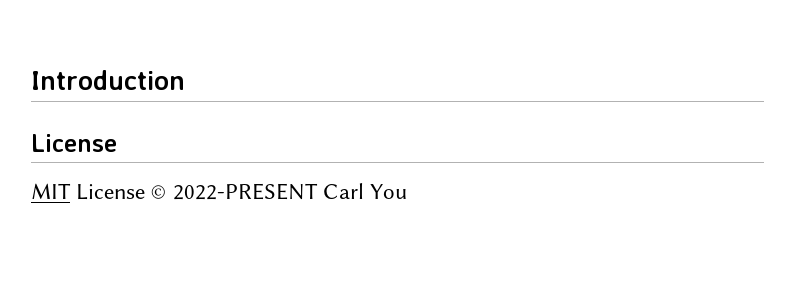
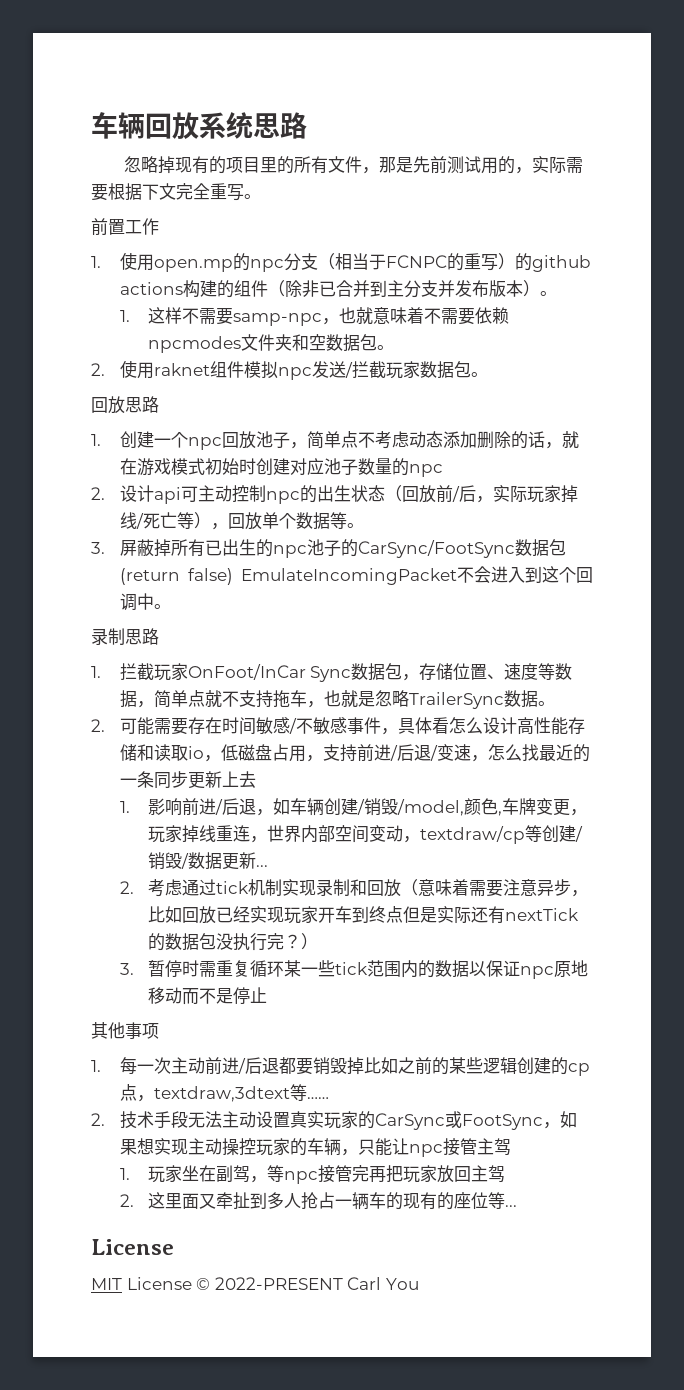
- Introduction
+ 车辆回放系统思路
+ 忽略掉现有的项目里的所有文件，那是先前测试用的，实际需要根据下文完全重写。
+ 前置工作
+ 1.使用open.mp的npc分支（相当于FCNPC的重写）的github actions构建的组件（除非已合并到主分支并发布版本）。
+ 1.这样不需要samp-npc，也就意味着不需要依赖npcmodes文件夹和空数据包。
+ 2.使用raknet组件模拟npc发送/拦截玩家数据包。
+ 回放思路
+ 1.创建一个npc回放池子，简单点不考虑动态添加删除的话，就在游戏模式初始时创建对应池子数量的npc
+ 2.设计api可主动控制npc的出生状态（回放前/后，实际玩家掉线/死亡等），回放单个数据等。
+ 3.屏蔽掉所有已出生的npc池子的CarSync/FootSync数据包(return false) EmulateIncomingPacket不会进入到这个回调中。
+ 录制思路
+ 1.拦截玩家OnFoot/InCar Sync数据包，存储位置、速度等数据，简单点就不支持拖车，也就是忽略TrailerSync数据。
+ 2.可能需要存在时间敏感/不敏感事件，具体看怎么设计高性能存储和读取io，低磁盘占用，支持前进/后退/变速，怎么找最近的一条同步更新上去
+ 1.影响前进/后退，如车辆创建/销毁/model,颜色,车牌变更，玩家掉线重连，世界内部空间变动，textdraw/cp等创建/销毁/数据更新...
+ 2.考虑通过tick机制实现录制和回放（意味着需要注意异步，比如回放已经实现玩家开车到终点但是实际还有nextTick的数据包没执行完？）
+ 3.暂停时需重复循环某一些tick范围内的数据以保证npc原地移动而不是停止
+ 其他事项
+ 1.每一次主动前进/后退都要销毁掉比如之前的某些逻辑创建的cp点，textdraw,3dtext等……
+ 2.技术手段无法主动设置真实玩家的CarSync或FootSync，如果想实现主动操控玩家的车辆，只能让npc接管主驾
+ 1.玩家坐在副驾，等npc接管完再把玩家放回主驾
+ 2.这里面又牵扯到多人抢占一辆车的现有的座位等...

